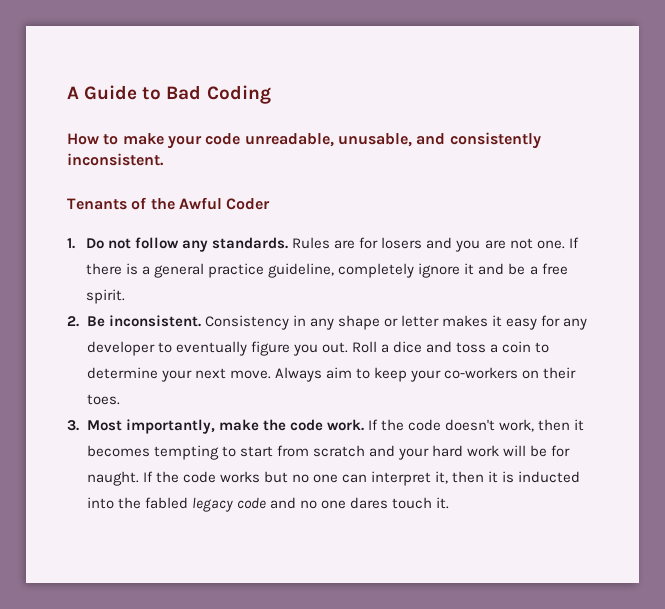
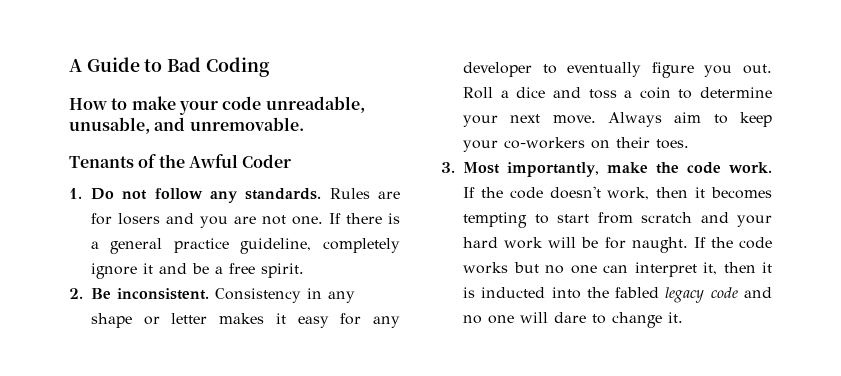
- How to make your code unreadable, unusable, and consistently inconsistent.
+ How to make your code unreadable, unusable, and unremovable.
- If the code works but no one can interpret it, then it is inducted into the fabled legacy code and no one dares touch it.
+ If the code works but no one can interpret it, then it is inducted into the fabled legacy code and no one will dare to change it.

